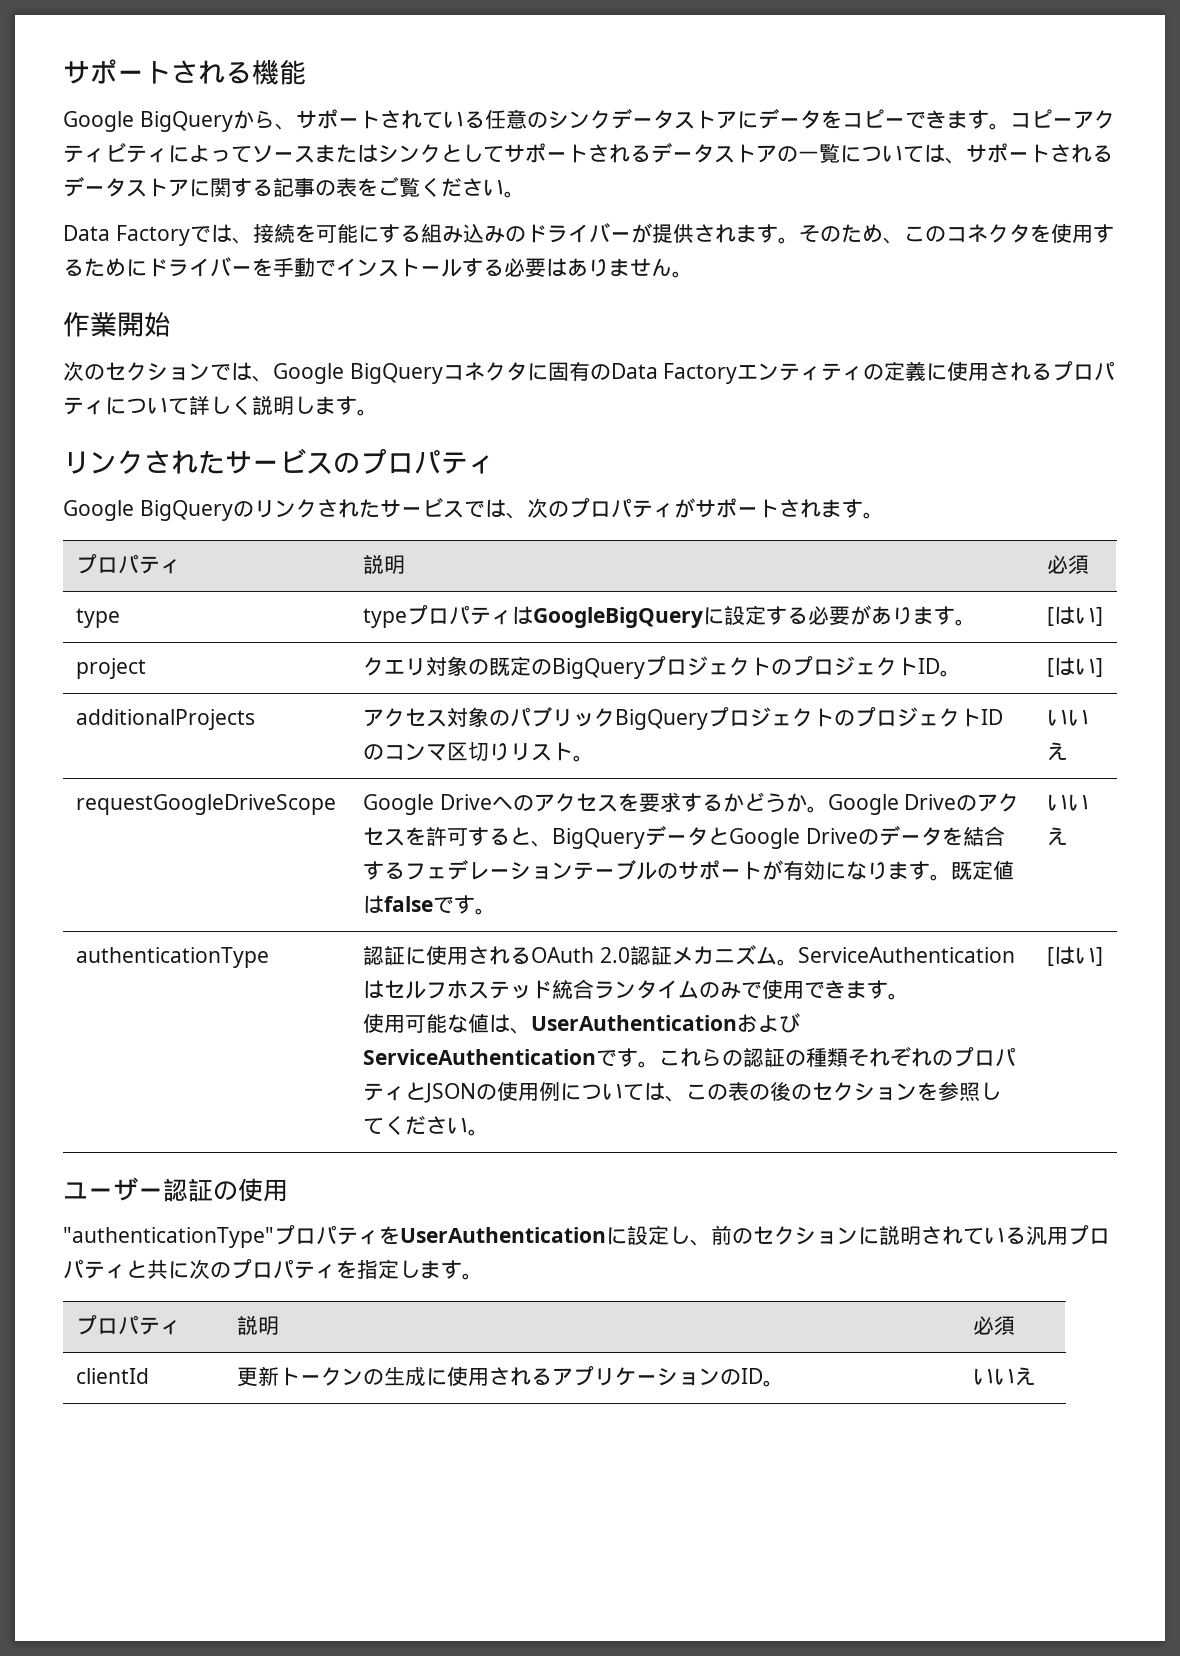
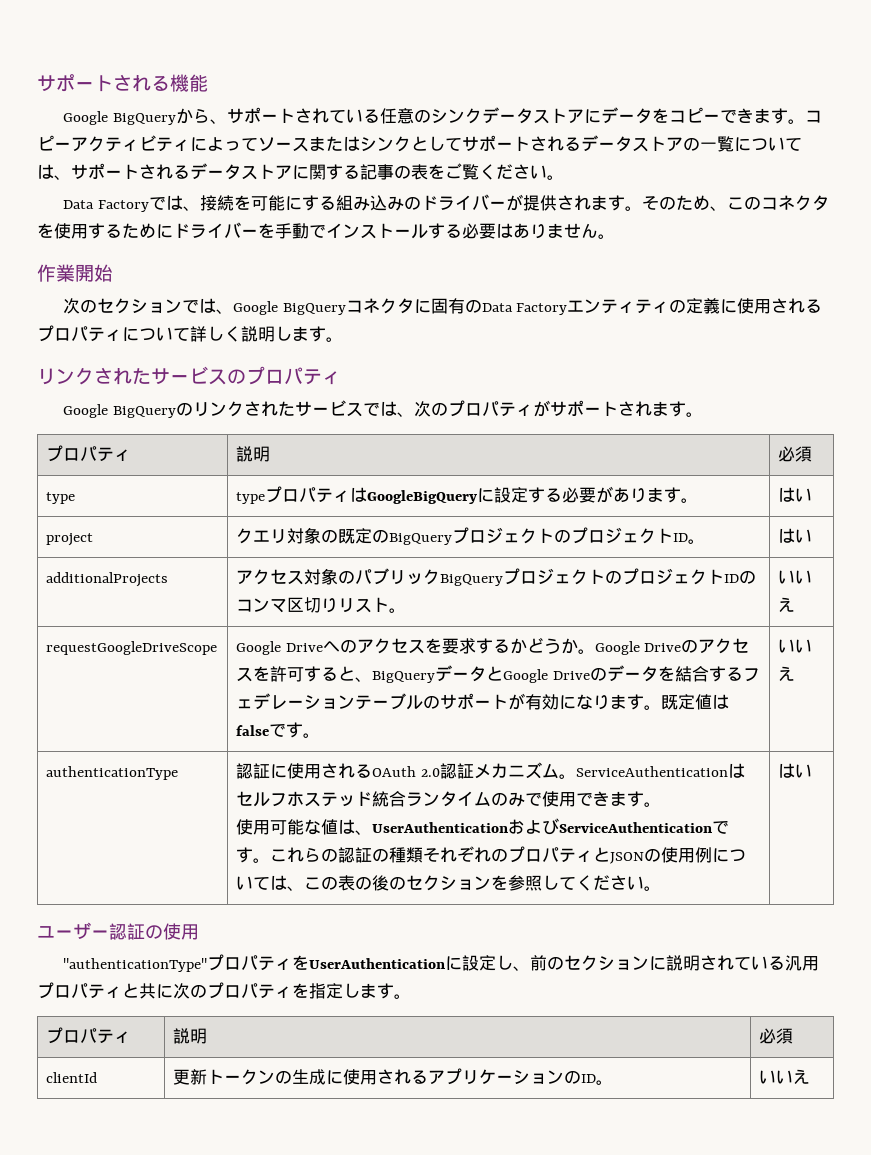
- type | typeプロパティはGoogleBigQueryに設定する必要があります。 | [はい]
+ type | typeプロパティはGoogleBigQueryに設定する必要があります。 | はい
- project | クエリ対象の既定のBigQueryプロジェクトのプロジェクトID。 | [はい]
+ project | クエリ対象の既定のBigQueryプロジェクトのプロジェクトID。 | はい
- これらの認証の種類それぞれのプロパティとJSONの使用例については、この表の後のセクションを参照してください。 | [はい]
+ これらの認証の種類それぞれのプロパティとJSONの使用例については、この表の後のセクションを参照してください。 | はい

